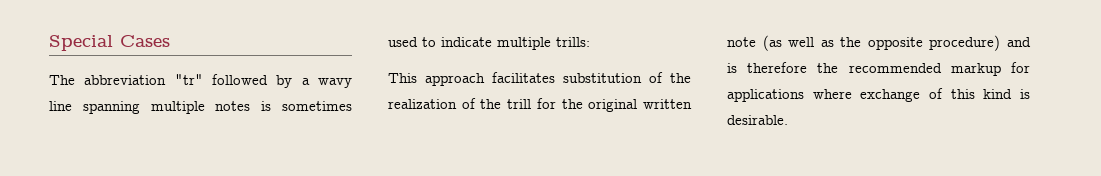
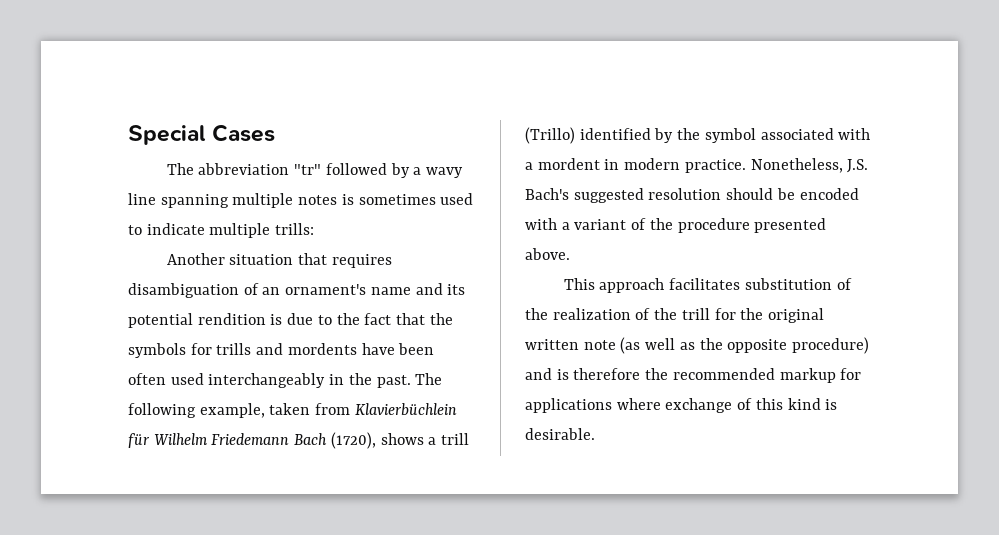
+ Another situation that requires disambiguation of an ornament's name and its potential rendition is due to the fact that the symbols for trills and mordents have been often used interchangeably in the past. The following example, taken from Klavierbüchlein für Wilhelm Friedemann Bach (1720), shows a trill (Trillo) identified by the symbol associated with a mordent in modern practice. Nonetheless, J.S. Bach's suggested resolution should be encoded with a variant of the procedure presented above.

